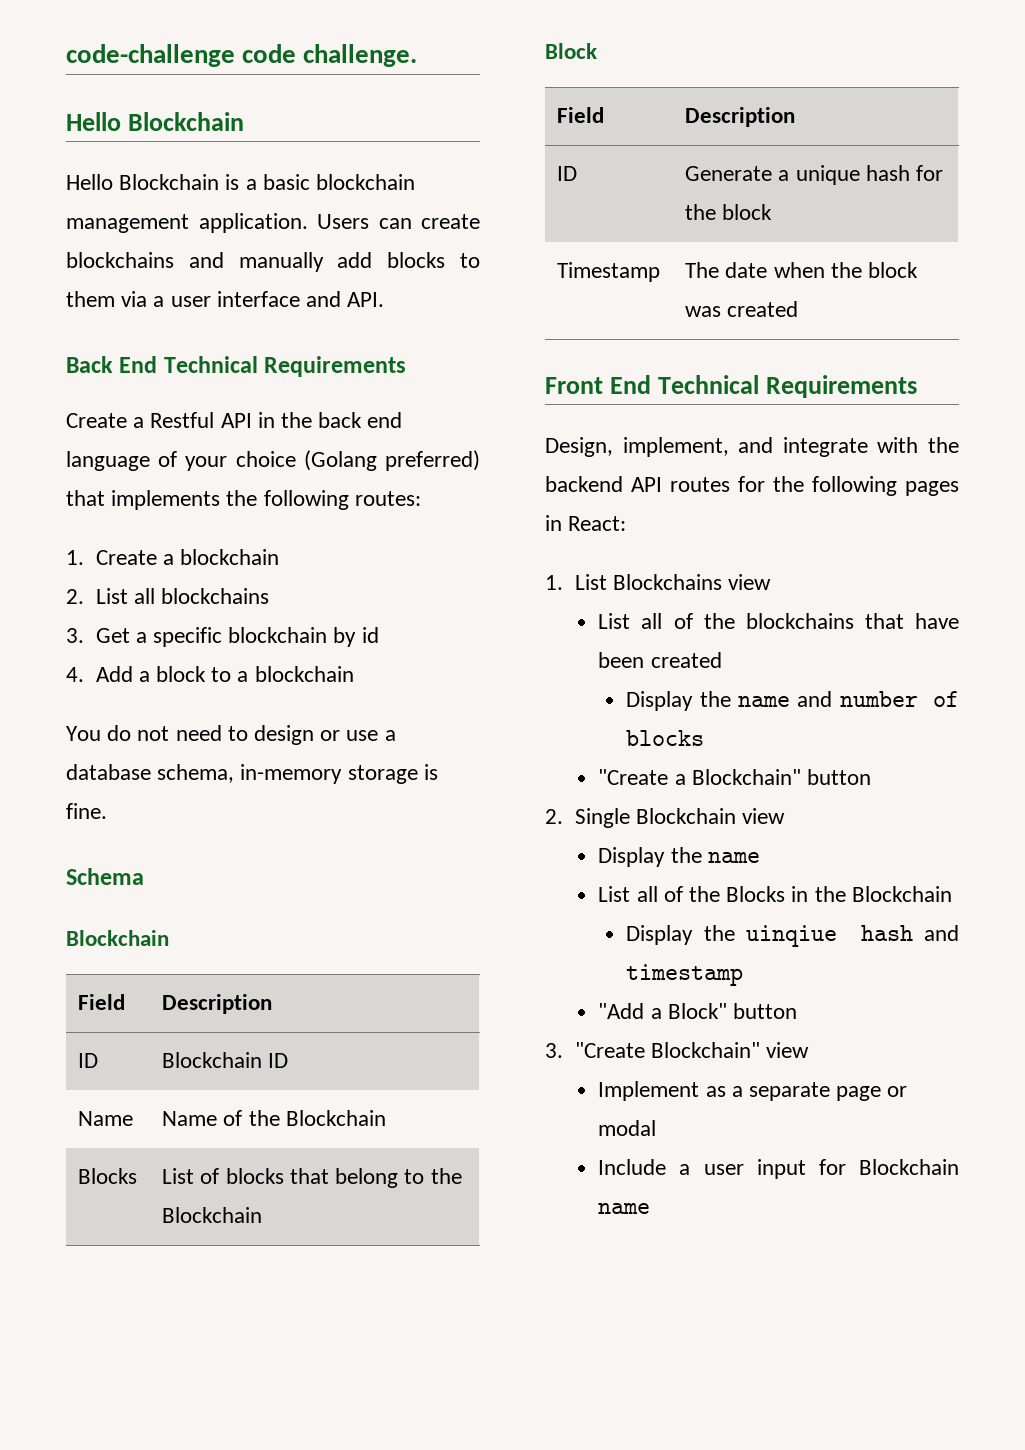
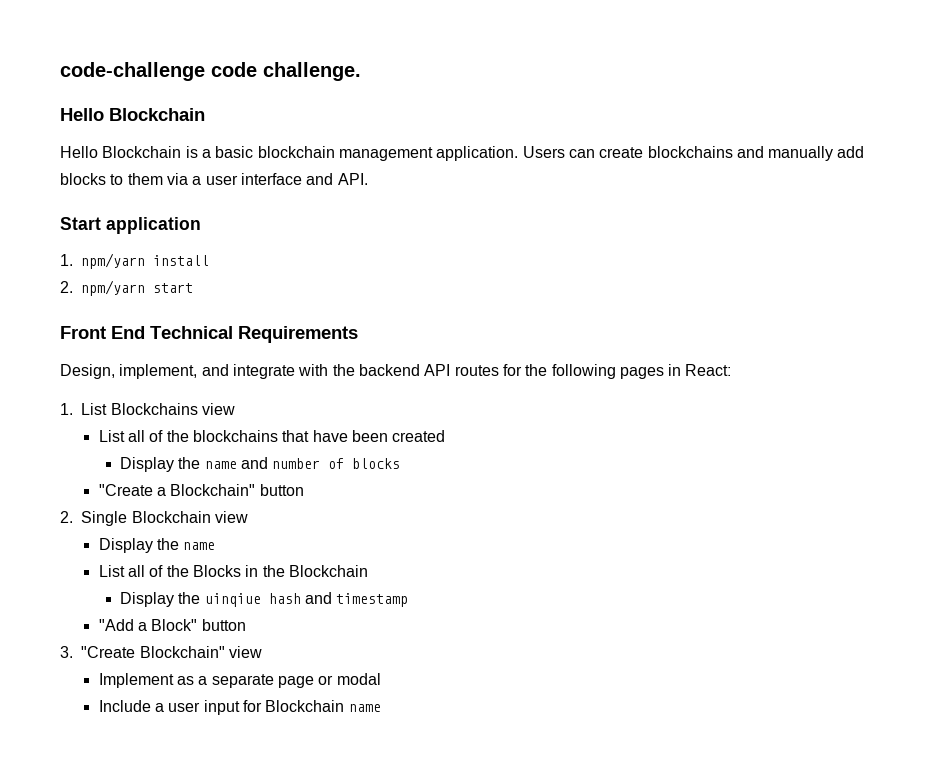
- Back End Technical Requirements
- Create a Restful API in the back end language of your choice (Golang preferred) that implements the following routes:
- 1. Create a blockchain
- 2. List all blockchains
- 3. Get a specific blockchain by id
- 4. Add a block to a blockchain
- You do not need to design or use a database schema, in-memory storage is fine.
- Schema
- Blockchain
- Field | Description
- ID | Blockchain ID
- Name | Name of the Blockchain
- Blocks | List of blocks that belong to the Blockchain
- Block
- Field | Description
- ID | Generate a unique hash for the block
- Timestamp | The date when the block was created
+ Start application
+ 1. npm/yarn install
+ 2. npm/yarn start

